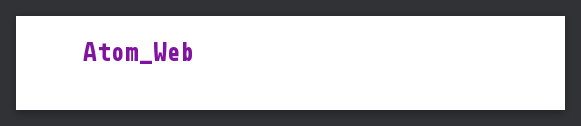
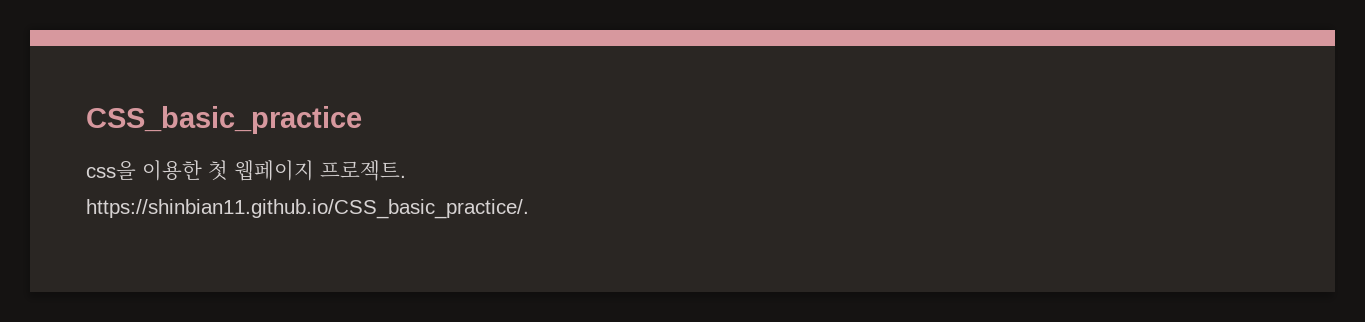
- Atom_Web
+ CSS_basic_practice
+ css을 이용한 첫 웹페이지 프로젝트.
+ https://shinbian11.github.io/CSS_basic_practice/.

